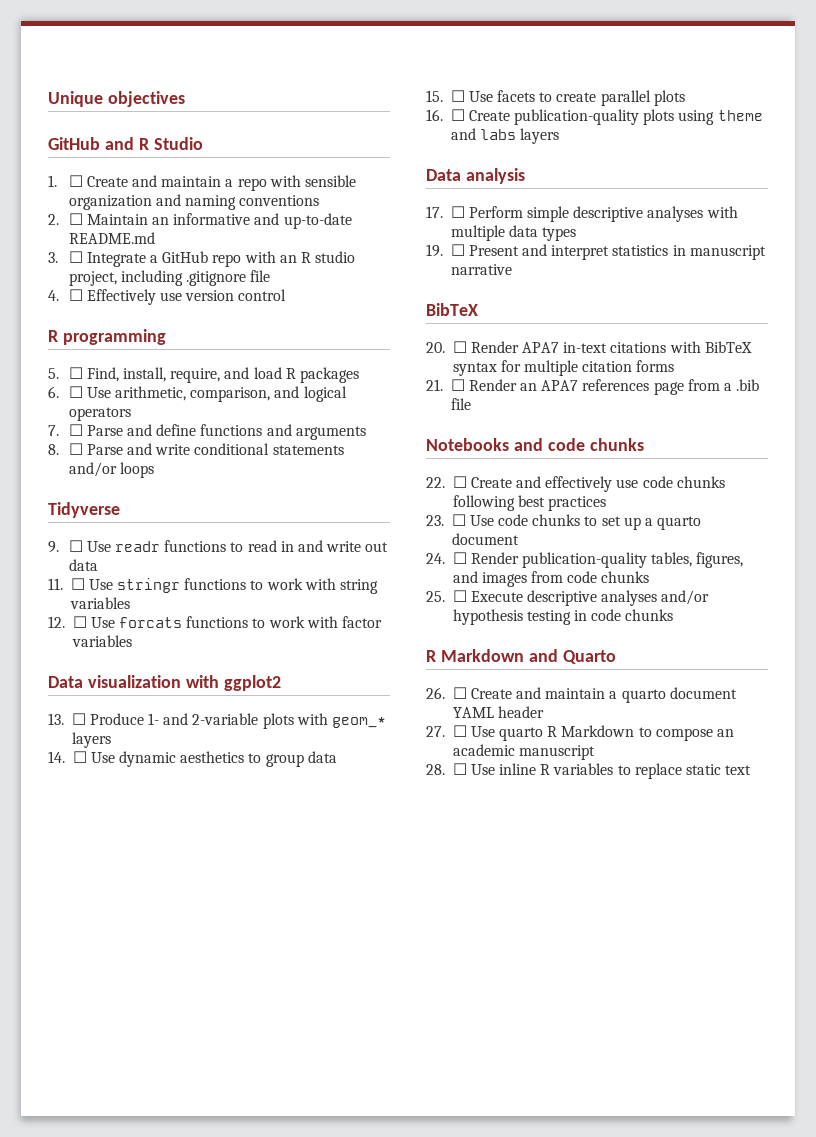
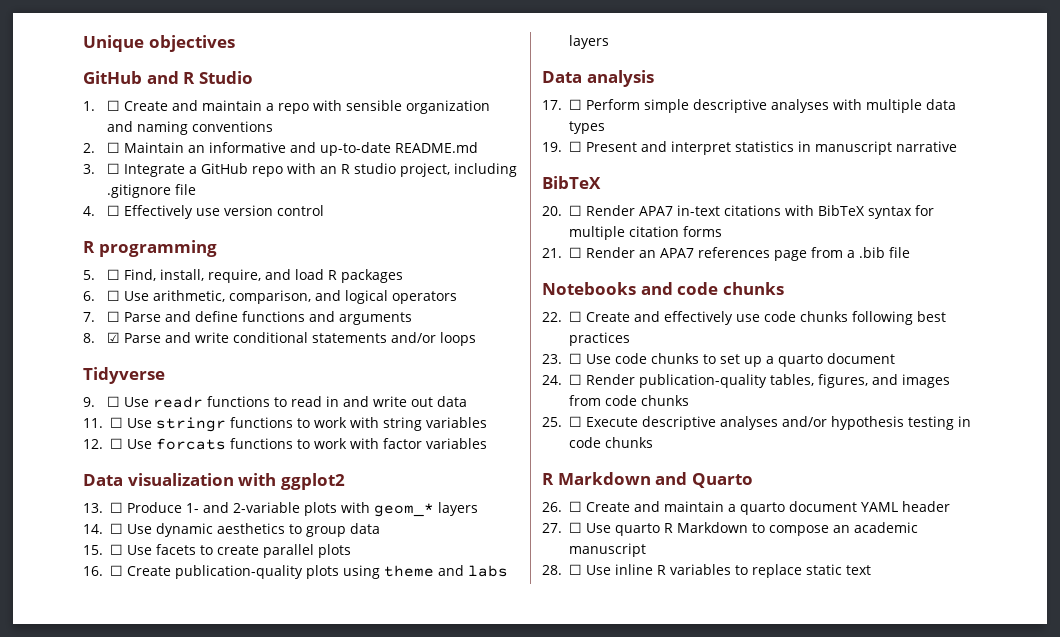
- 8. ☐ Parse and write conditional statements and/or loops
+ 8. ☑ Parse and write conditional statements and/or loops

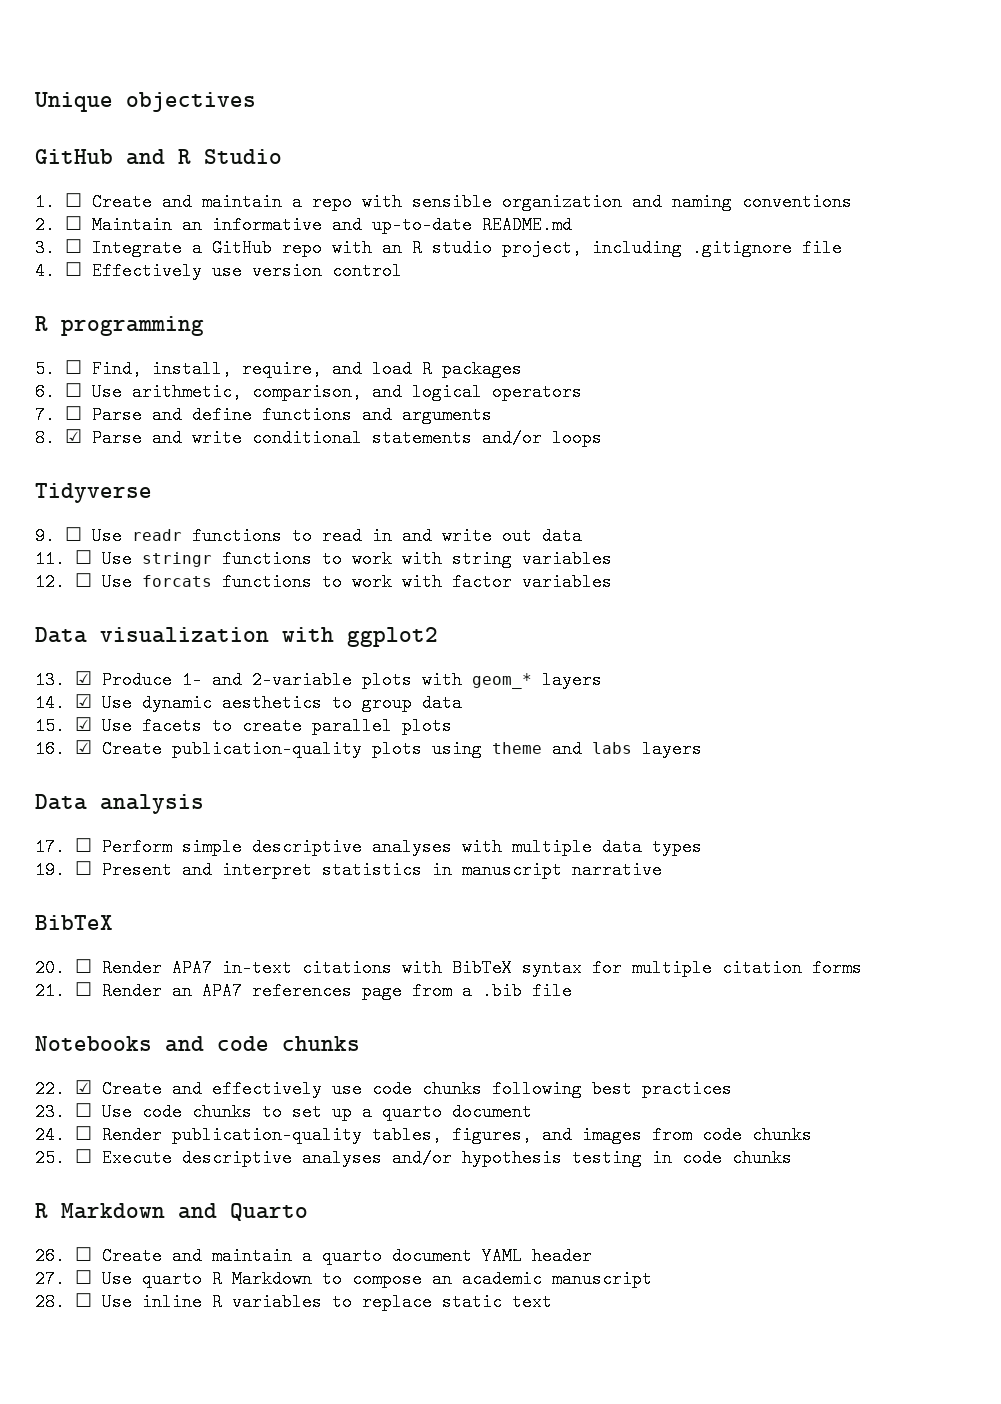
- 13. ☐ Produce 1- and 2-variable plots with geom_* layers
+ 13. ☑ Produce 1- and 2-variable plots with geom_* layers
- 14. ☐ Use dynamic aesthetics to group data
+ 14. ☑ Use dynamic aesthetics to group data
- 15. ☐ Use facets to create parallel plots
+ 15. ☑ Use facets to create parallel plots
- 16. ☐ Create publication-quality plots using theme and labs layers
+ 16. ☑ Create publication-quality plots using theme and labs layers
- 22. ☐ Create and effectively use code chunks following best practices
+ 22. ☑ Create and effectively use code chunks following best practices

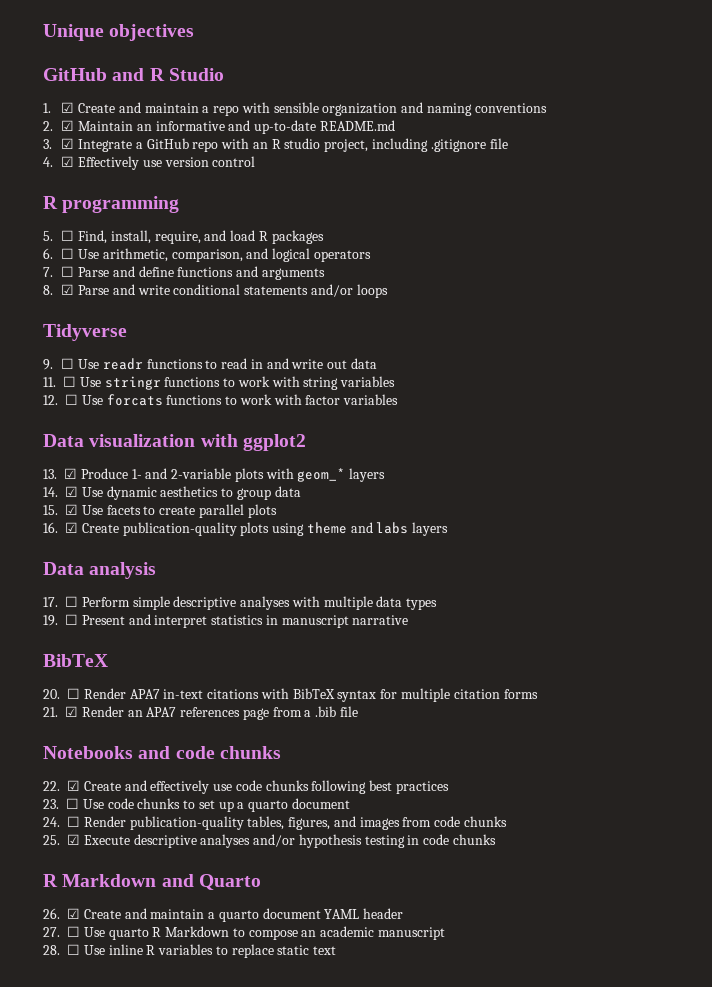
- 1. ☐ Create and maintain a repo with sensible organization and naming conventions
+ 1. ☑ Create and maintain a repo with sensible organization and naming conventions
- 2. ☐ Maintain an informative and up-to-date README.md
+ 2. ☑ Maintain an informative and up-to-date README.md
- 3. ☐ Integrate a GitHub repo with an R studio project, including .gitignore file
+ 3. ☑ Integrate a GitHub repo with an R studio project, including .gitignore file
- 4. ☐ Effectively use version control
+ 4. ☑ Effectively use version control
- 21. ☐ Render an APA7 references page from a .bib file
+ 21. ☑ Render an APA7 references page from a .bib file
- 25. ☐ Execute descriptive analyses and/or hypothesis testing in code chunks
+ 25. ☑ Execute descriptive analyses and/or hypothesis testing in code chunks
- 26. ☐ Create and maintain a quarto document YAML header
+ 26. ☑ Create and maintain a quarto document YAML header

